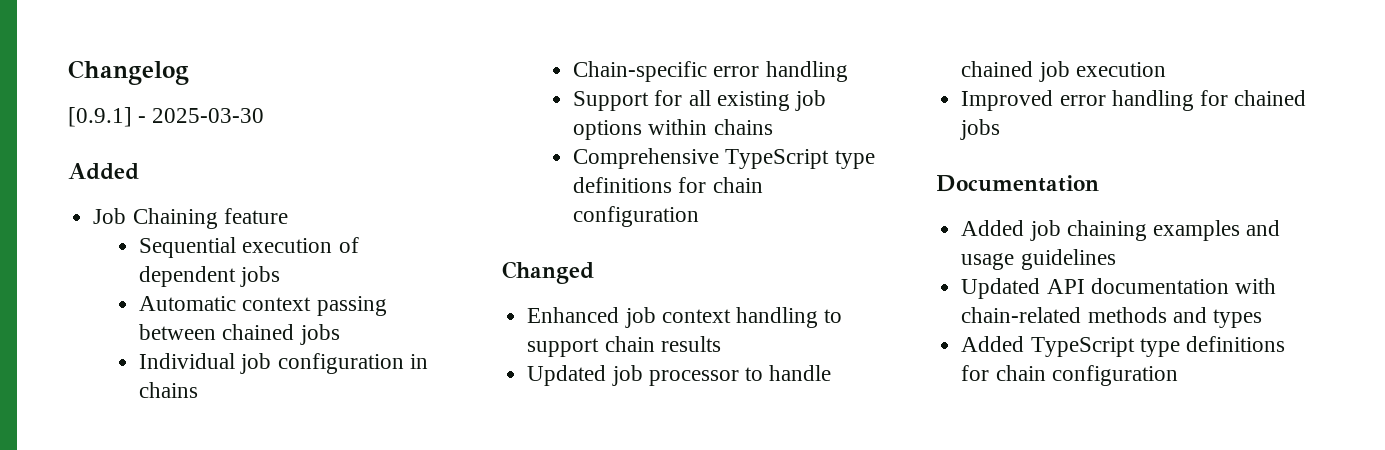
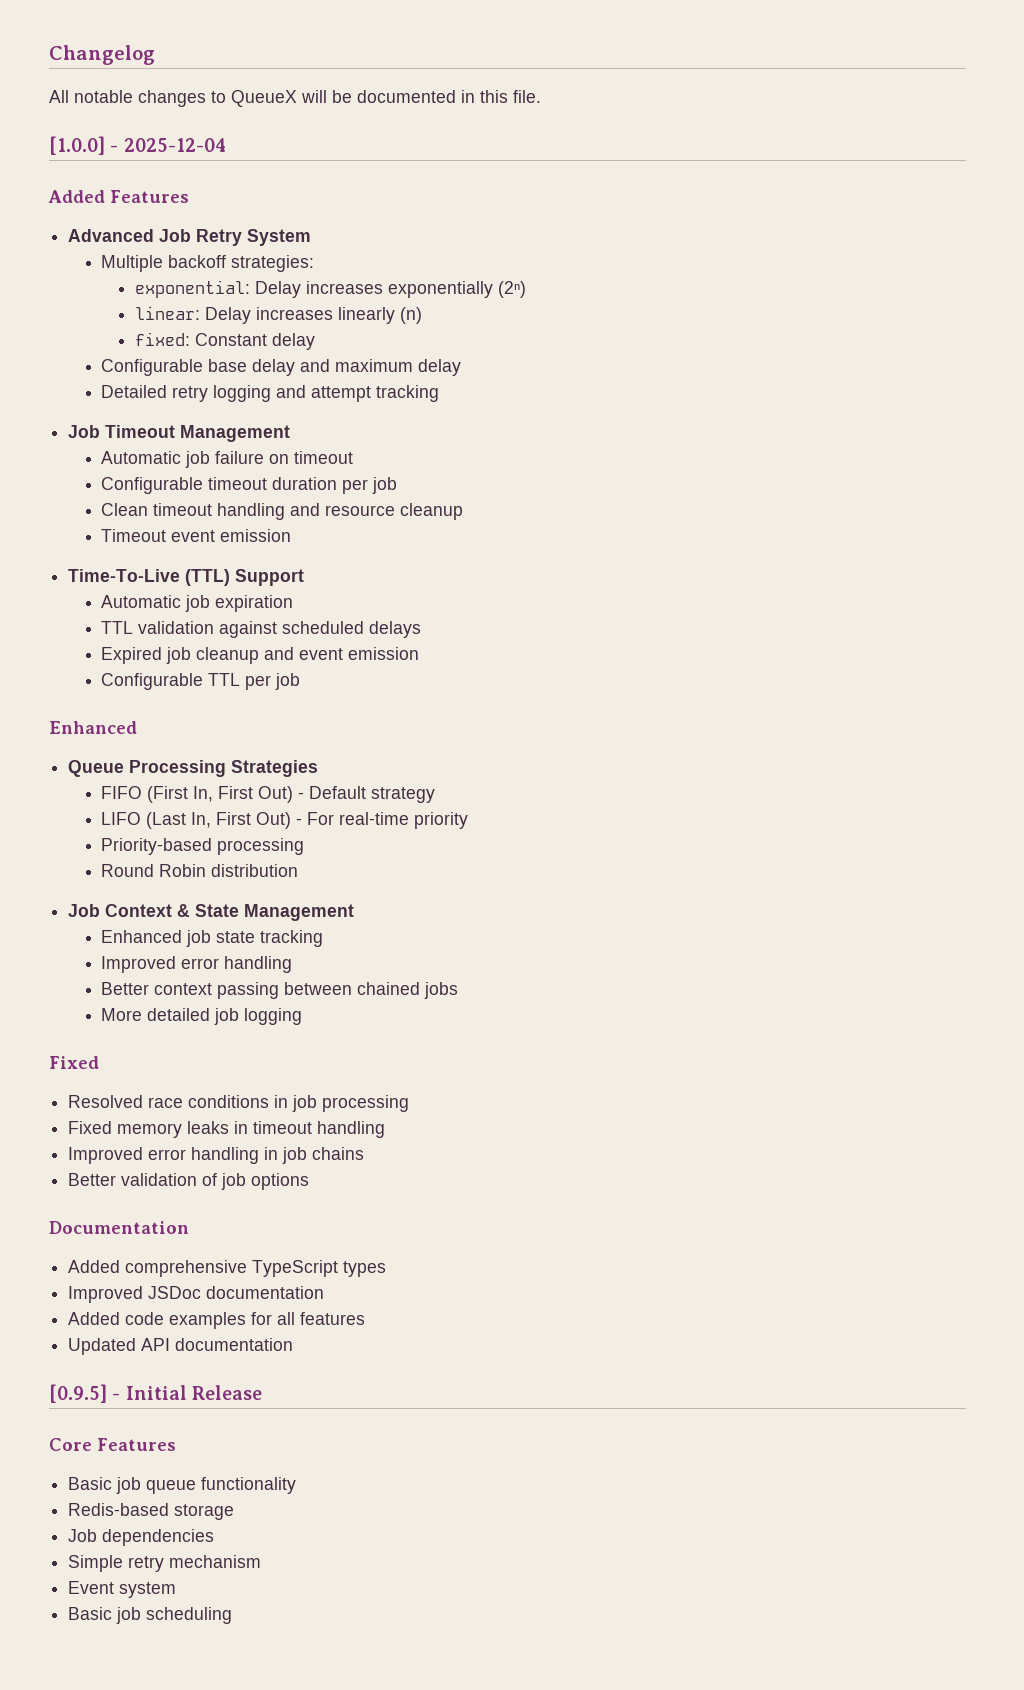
- [0.9.1] - 2025-03-30
- Added
- Job Chaining feature
- Sequential execution of dependent jobs
- Automatic context passing between chained jobs
+ All notable changes to QueueX will be documented in this file.
+ [1.0.0] - 2025-12-04
+ Added Features
+ Advanced Job Retry System
+ Multiple backoff strategies:
+ exponential: Delay increases exponentially (2ⁿ)
+ linear: Delay increases linearly (n)
+ fixed: Constant delay
+ Configurable base delay and maximum delay
+ Detailed retry logging and attempt tracking
+ Job Timeout Management
+ Automatic job failure on timeout
+ Configurable timeout duration per job
+ Clean timeout handling and resource cleanup
+ Timeout event emission
+ Time-To-Live (TTL) Support
+ Automatic job expiration
+ TTL validation against scheduled delays
+ Expired job cleanup and event emission
+ Configurable TTL per job
+ Enhanced
+ Queue Processing Strategies
+ FIFO (First In, First Out) - Default strategy
+ LIFO (Last In, First Out) - For real-time priority
+ Priority-based processing
+ Round Robin distribution
+ Job Context & State Management
+ Enhanced job state tracking
+ Improved error handling
+ Better context passing between chained jobs
- Individual job configuration in chains
- Chain-specific error handling
- Support for all existing job options within chains
- Comprehensive TypeScript type definitions for chain configuration
- Changed
- Enhanced job context handling to support chain results
- Updated job processor to handle chained job execution
- Improved error handling for chained jobs
+ More detailed job logging
+ Fixed
+ Resolved race conditions in job processing
+ Fixed memory leaks in timeout handling
+ Improved error handling in job chains
+ Better validation of job options
  Documentation
- Added job chaining examples and usage guidelines
- Updated API documentation with chain-related methods and types
- Added TypeScript type definitions for chain configuration
+ Added comprehensive TypeScript types
+ Improved JSDoc documentation
+ Added code examples for all features
+ Updated API documentation
+ [0.9.5] - Initial Release
+ Core Features
+ Basic job queue functionality
+ Redis-based storage
+ Job dependencies
+ Simple retry mechanism
+ Event system
+ Basic job scheduling

